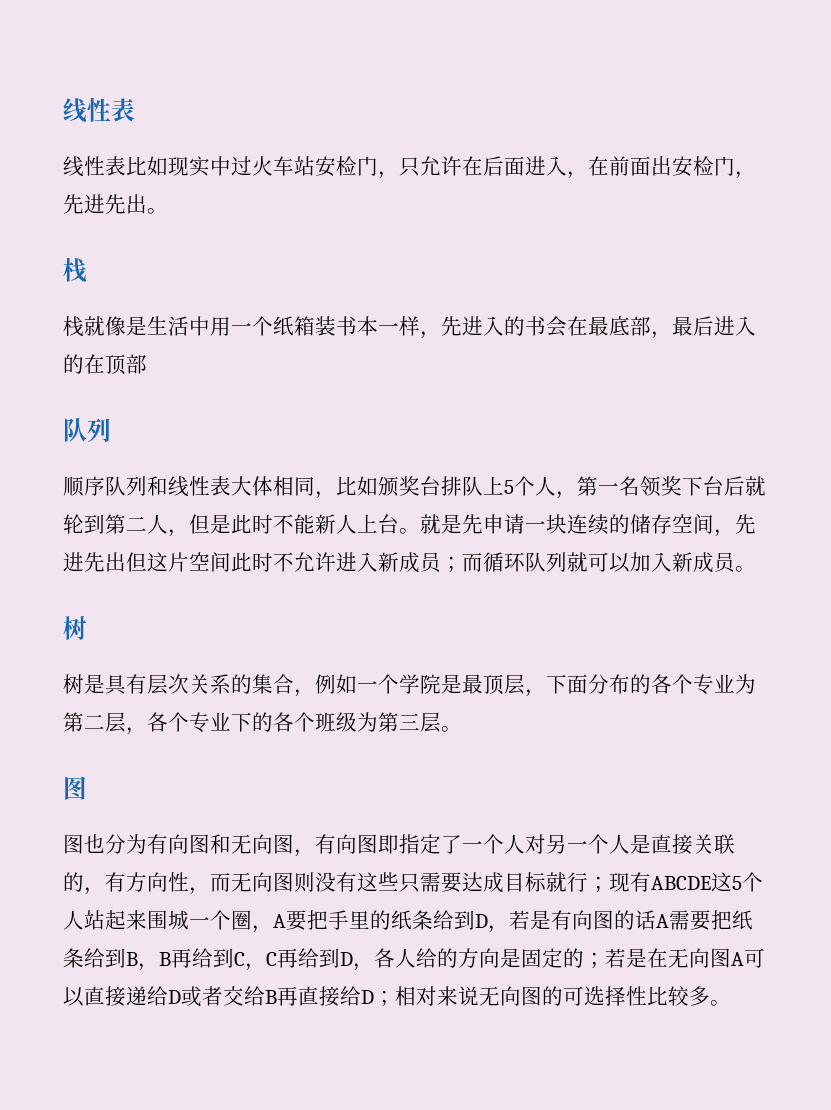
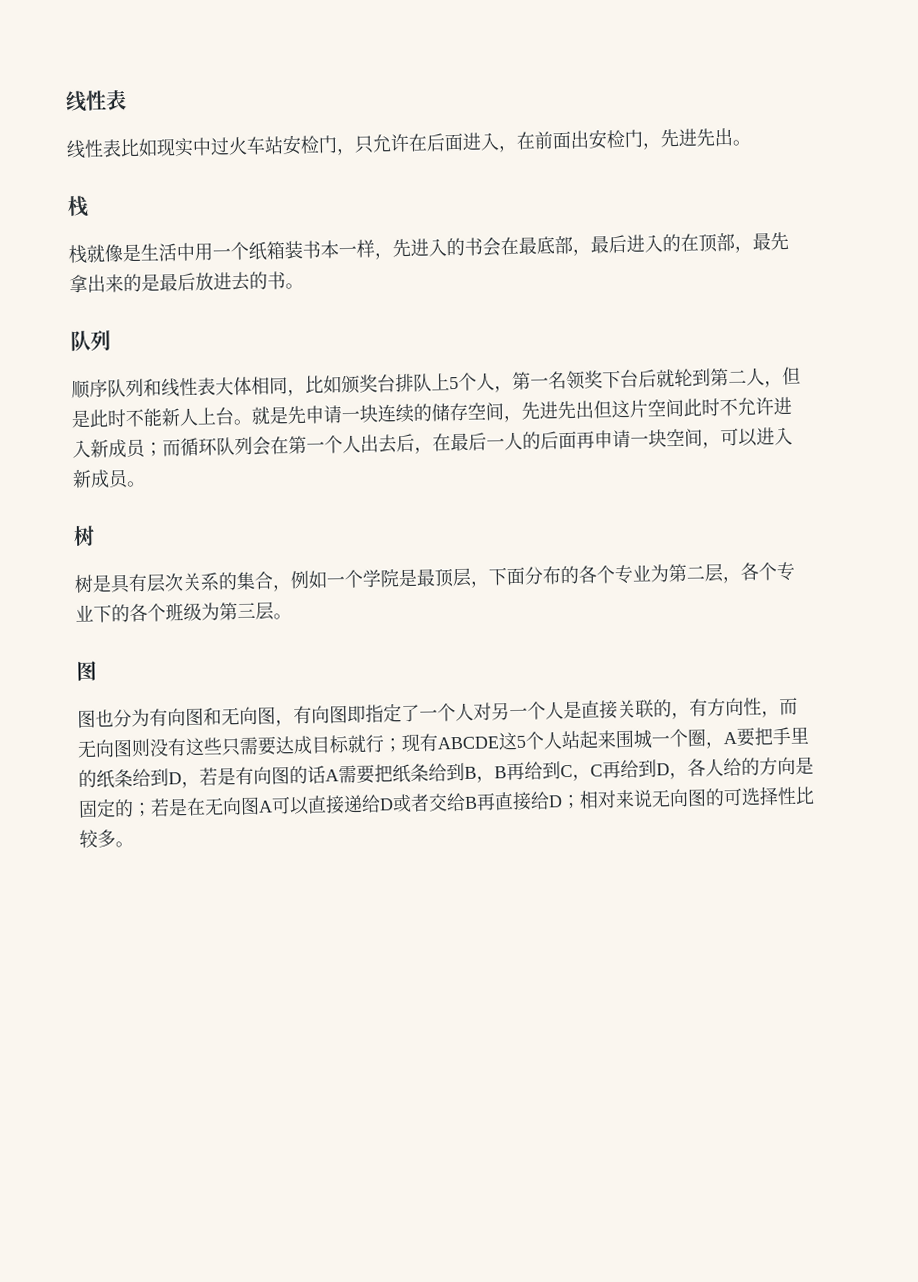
- 栈就像是生活中用一个纸箱装书本一样，先进入的书会在最底部，最后进入的在顶部
+ 栈就像是生活中用一个纸箱装书本一样，先进入的书会在最底部，最后进入的在顶部，最先拿出来的是最后放进去的书。
- 就是先申请一块连续的储存空间，先进先出但这片空间此时不允许进入新成员；而循环队列就可以加入新成员。
+ 就是先申请一块连续的储存空间，先进先出但这片空间此时不允许进入新成员；而循环队列会在第一个人出去后，在最后一人的后面再申请一块空间，可以进入新成员。

